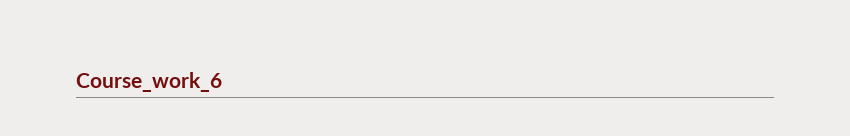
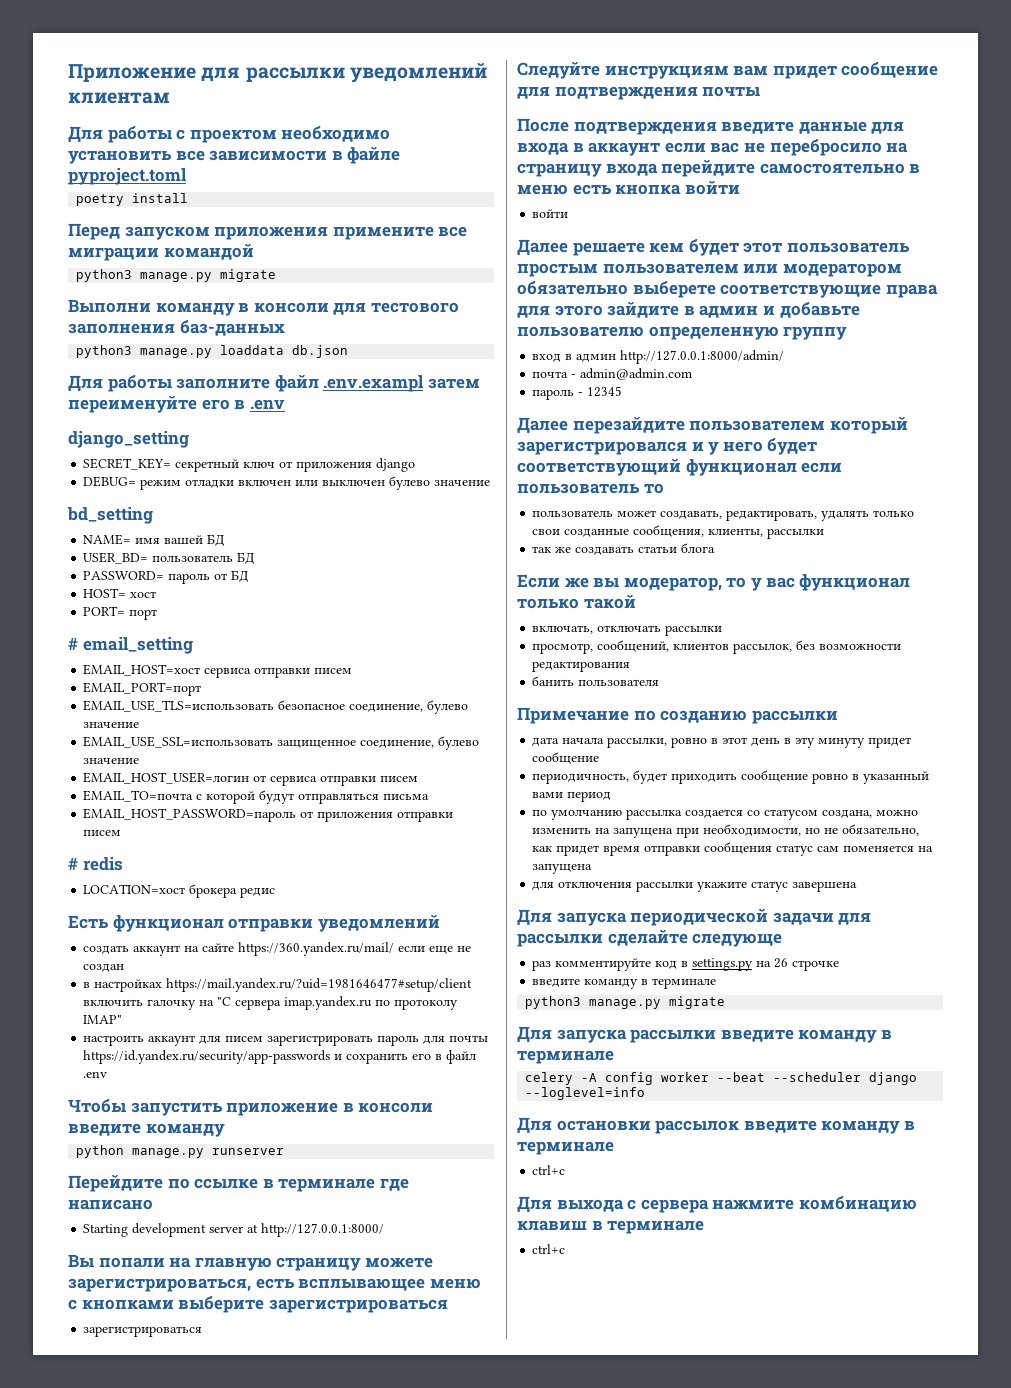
- Course_work_6
+ Приложение для рассылки уведомлений клиентам
+ Для работы с проектом необходимо установить все зависимости в файле pyproject.toml
+ poetry install
+ Перед запуском приложения примените все миграции командой
+ python3 manage.py migrate
+ Выполни команду в консоли для тестового заполнения баз-данных
+ python3 manage.py loaddata db.json
+ Для работы заполните файл .env.exampl затем переименуйте его в .env
+ django_setting
+ SECRET_KEY= секретный ключ от приложения django
+ DEBUG= режим отладки включен или выключен булево значение
+ bd_setting
+ NAME= имя вашей БД
+ USER_BD= пользователь БД
+ PASSWORD= пароль от БД
+ HOST= хост
+ PORT= порт
+ # email_setting
+ EMAIL_HOST=хост сервиса отправки писем
+ EMAIL_PORT=порт
+ EMAIL_USE_TLS=использовать безопасное соединение, булево значение
+ EMAIL_USE_SSL=использовать защищенное соединение, булево значение
+ EMAIL_HOST_USER=логин от сервиса отправки писем
+ EMAIL_TO=почта с которой будут отправляться письма
+ EMAIL_HOST_PASSWORD=пароль от приложения отправки писем
+ # redis
+ LOCATION=хост брокера редис
+ Есть функционал отправки уведомлений
+ создать аккаунт на сайте https://360.yandex.ru/mail/ если еще не создан
+ в настройках https://mail.yandex.ru/?uid=1981646477#setup/client включить галочку на "С сервера imap.yandex.ru по протоколу IMAP"
+ настроить аккаунт для писем зарегистрировать пароль для почты https://id.yandex.ru/security/app-passwords и сохранить его в файл .env
+ Чтобы запустить приложение в консоли введите команду
+ python manage.py runserver
+ Перейдите по ссылке в терминале где написано
+ Starting development server at http://127.0.0.1:8000/
+ Вы попали на главную страницу можете зарегистрироваться, есть всплывающее меню с кнопками выберите зарегистрироваться
+ зарегистрироваться
+ Следуйте инструкциям вам придет сообщение для подтверждения почты
+ После подтверждения введите данные для входа в аккаунт если вас не перебросило на страницу входа перейдите самостоятельно в меню есть кнопка войти
+ войти
+ Далее решаете кем будет этот пользователь простым пользователем или модератором обязательно выберете соответствующие права для этого зайдите в админ и добавьте пользователю определенную группу
+ вход в админ http://127.0.0.1:8000/admin/
+ почта - admin@admin.com
+ пароль - 12345
+ Далее перезайдите пользователем который зарегистрировался и у него будет соответствующий функционал если пользователь то
+ пользователь может создавать, редактировать, удалять только свои созданные сообщения, клиенты, рассылки
+ так же создавать статьи блога
+ Если же вы модератор, то у вас функционал только такой
+ включать, отключать рассылки
+ просмотр, сообщений, клиентов рассылок, без возможности редактирования
+ банить пользователя
+ Примечание по созданию рассылки
+ дата начала рассылки, ровно в этот день в эту минуту придет сообщение
+ периодичность, будет приходить сообщение ровно в указанный вами период
+ по умолчанию рассылка создается со статусом создана, можно изменить на запущена при необходимости, но не обязательно, как придет время отправки сообщения статус сам поменяется на запущена
+ для отключения рассылки укажите статус завершена
+ Для запуска периодической задачи для рассылки сделайте следующе
+ раз комментируйте код в settings.py на 26 строчке
+ введите команду в терминале
+ python3 manage.py migrate
+ Для запуска рассылки введите команду в терминале
+ celery -A config worker --beat --scheduler django --loglevel=info
+ Для остановки рассылок введите команду в терминале
+ ctrl+c
+ Для выхода с сервера нажмите комбинацию клавиш в терминале
+ ctrl+c

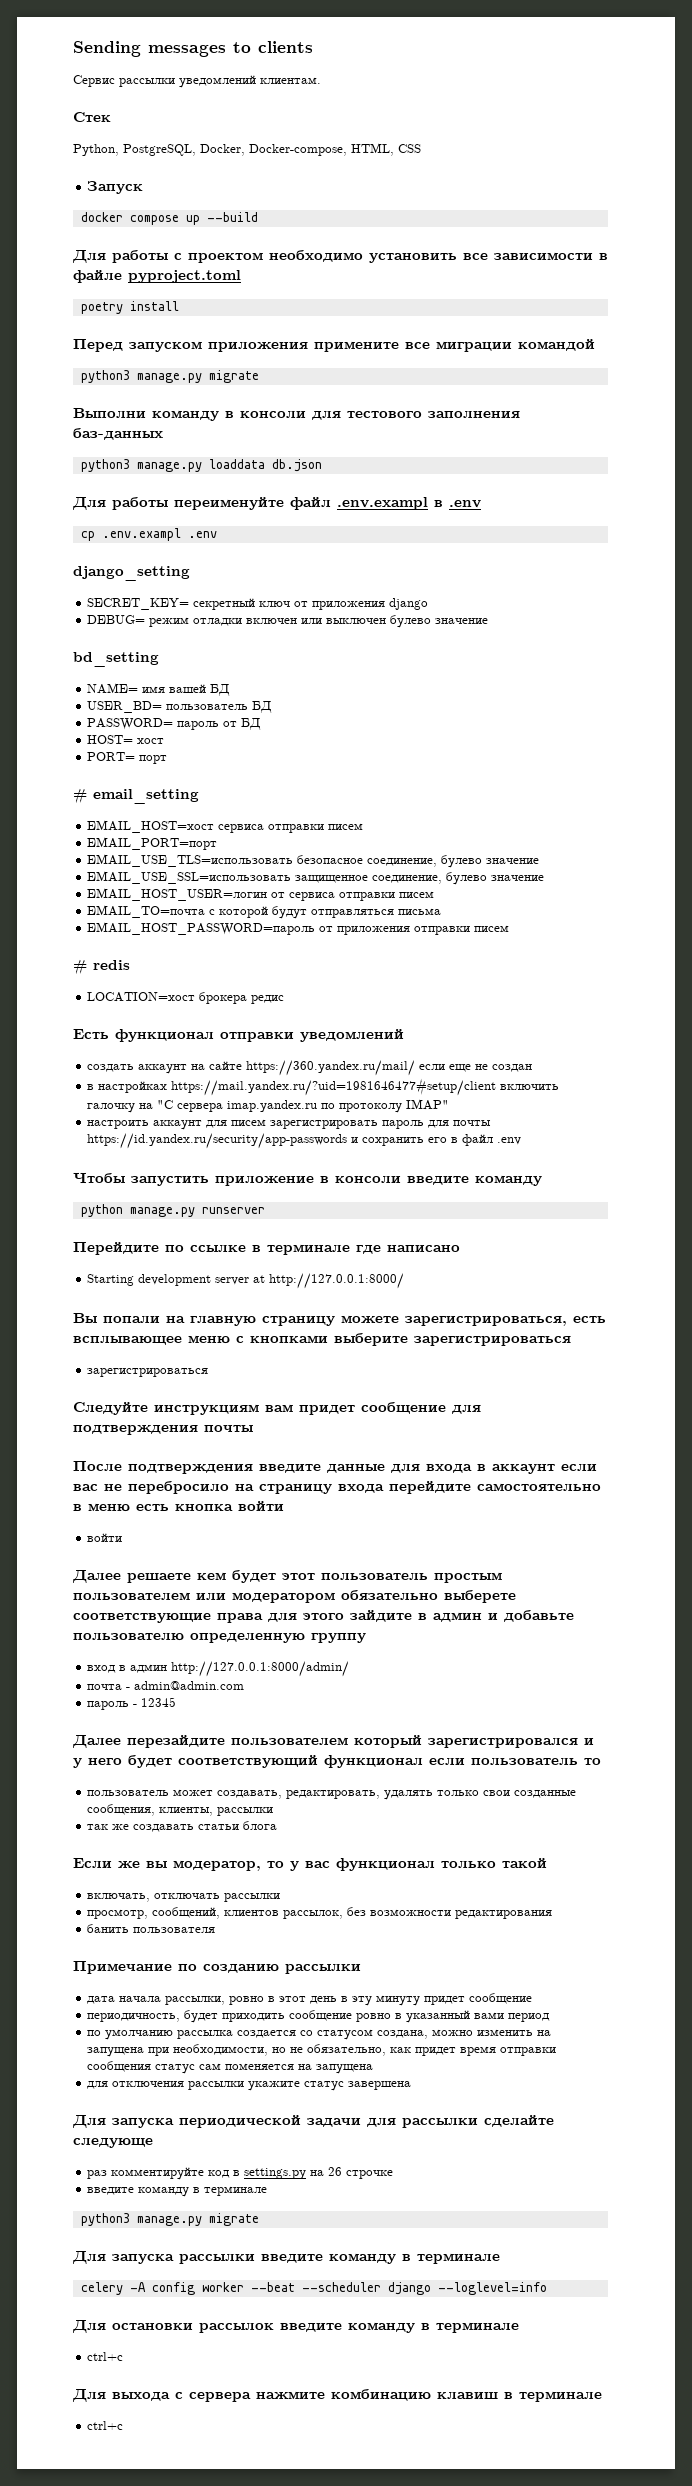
- Приложение для рассылки уведомлений клиентам
+ Sending messages to clients
+ Сервис рассылки уведомлений клиентам.
+ Стек
+ Python, PostgreSQL, Docker, Docker-compose, HTML, CSS
+ Запуск
+ docker compose up --build
- Для работы заполните файл .env.exampl затем переименуйте его в .env
+ Для работы переименуйте файл .env.exampl в .env
+ cp .env.exampl .env

